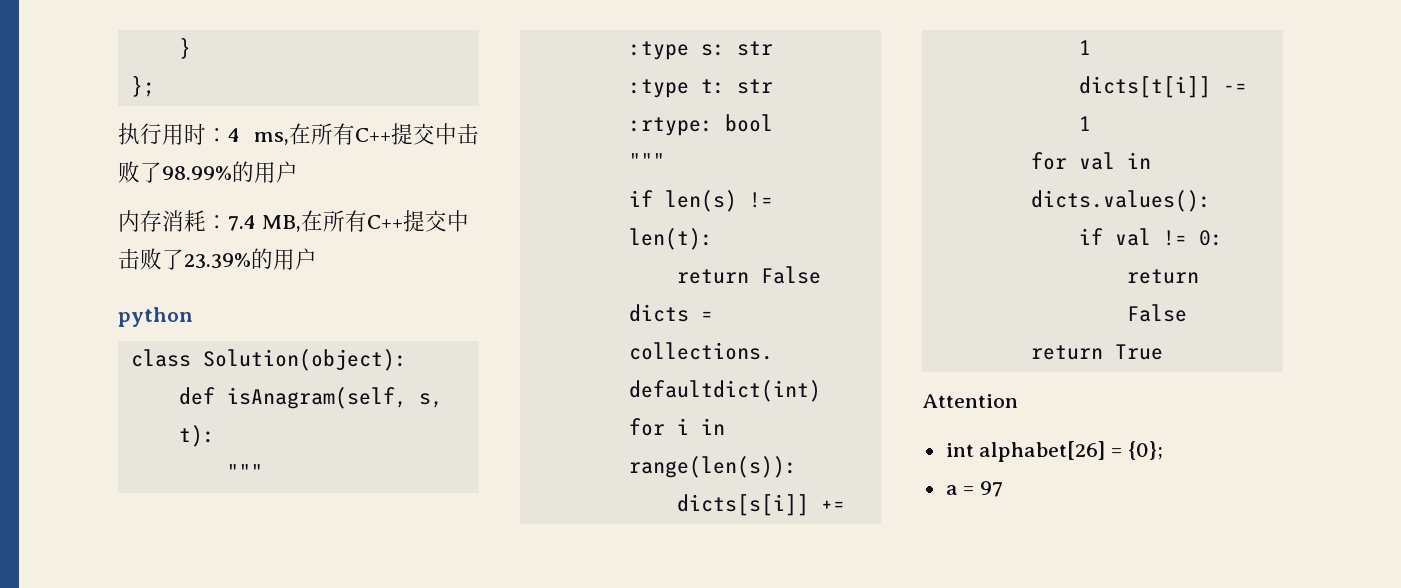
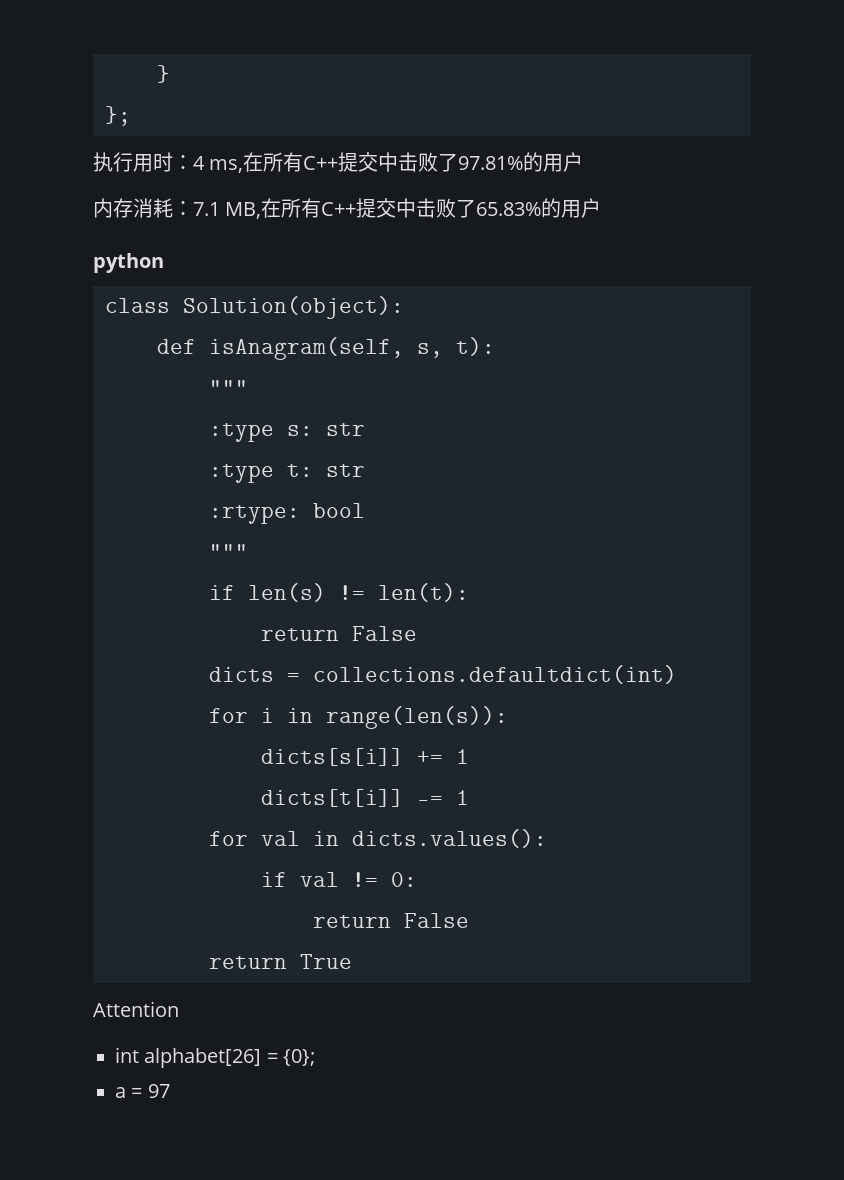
- 执行用时：4 ms,在所有C++提交中击败了98.99%的用户
+ 执行用时：4 ms,在所有C++提交中击败了97.81%的用户
- 内存消耗：7.4 MB,在所有C++提交中击败了23.39%的用户
+ 内存消耗：7.1 MB,在所有C++提交中击败了65.83%的用户

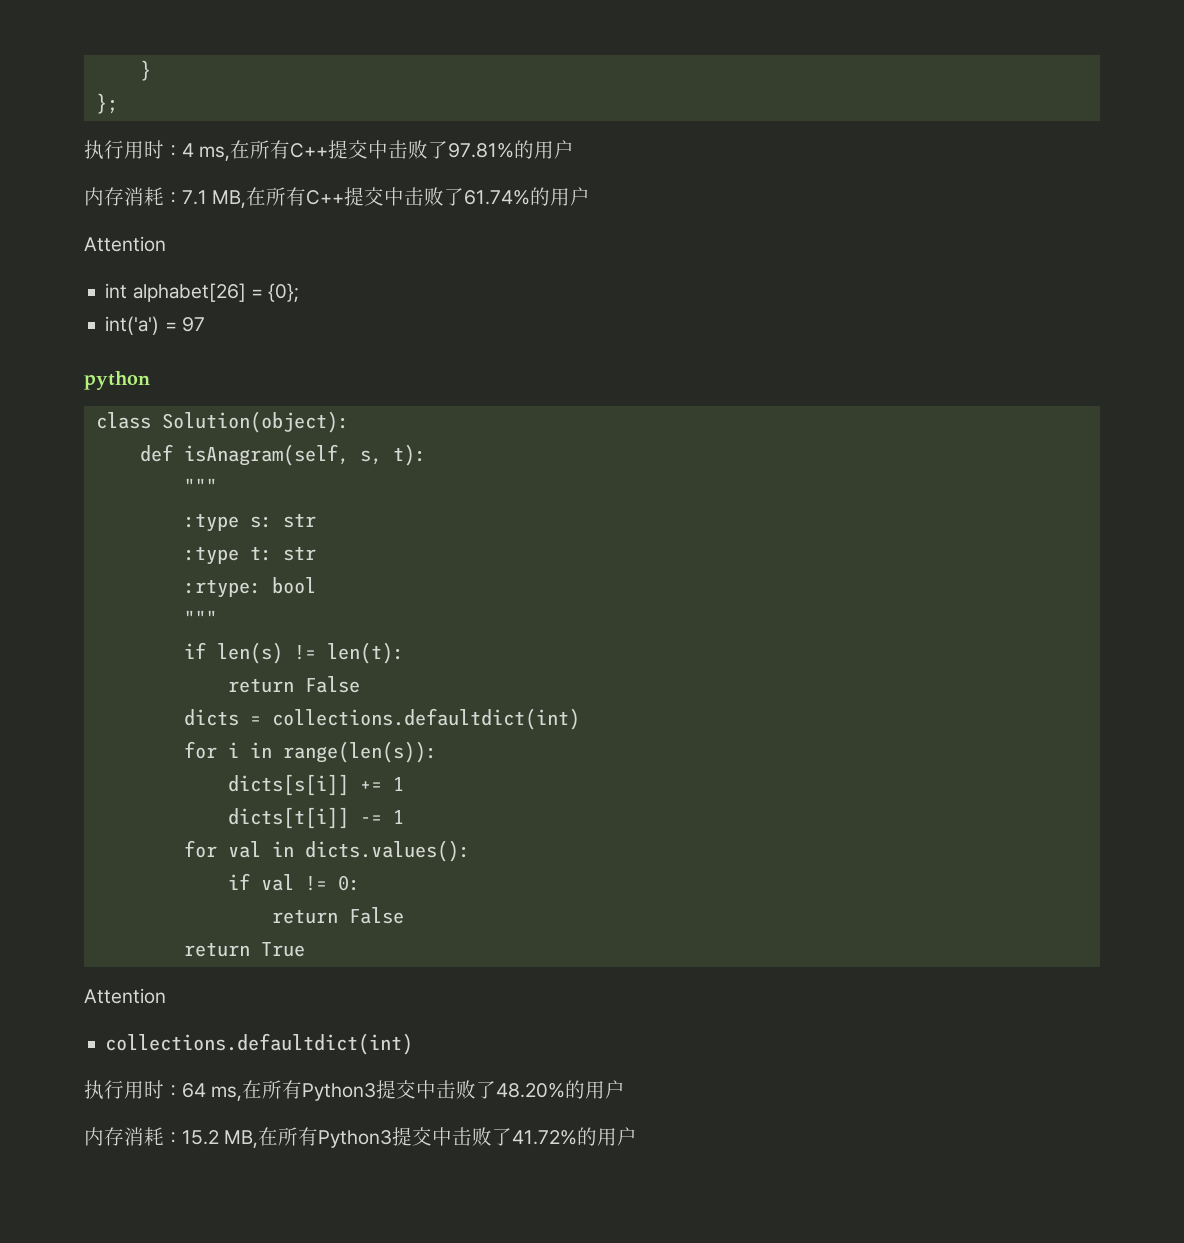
- 内存消耗：7.1 MB,在所有C++提交中击败了65.83%的用户
+ 内存消耗：7.1 MB,在所有C++提交中击败了61.74%的用户
+ Attention
+ int alphabet[26] = {0};
+ int('a') = 97
  return True
  Attention
- int alphabet[26] = {0};
- a = 97
+ collections.defaultdict(int)
+ 执行用时：64 ms,在所有Python3提交中击败了48.20%的用户
+ 内存消耗：15.2 MB,在所有Python3提交中击败了41.72%的用户

